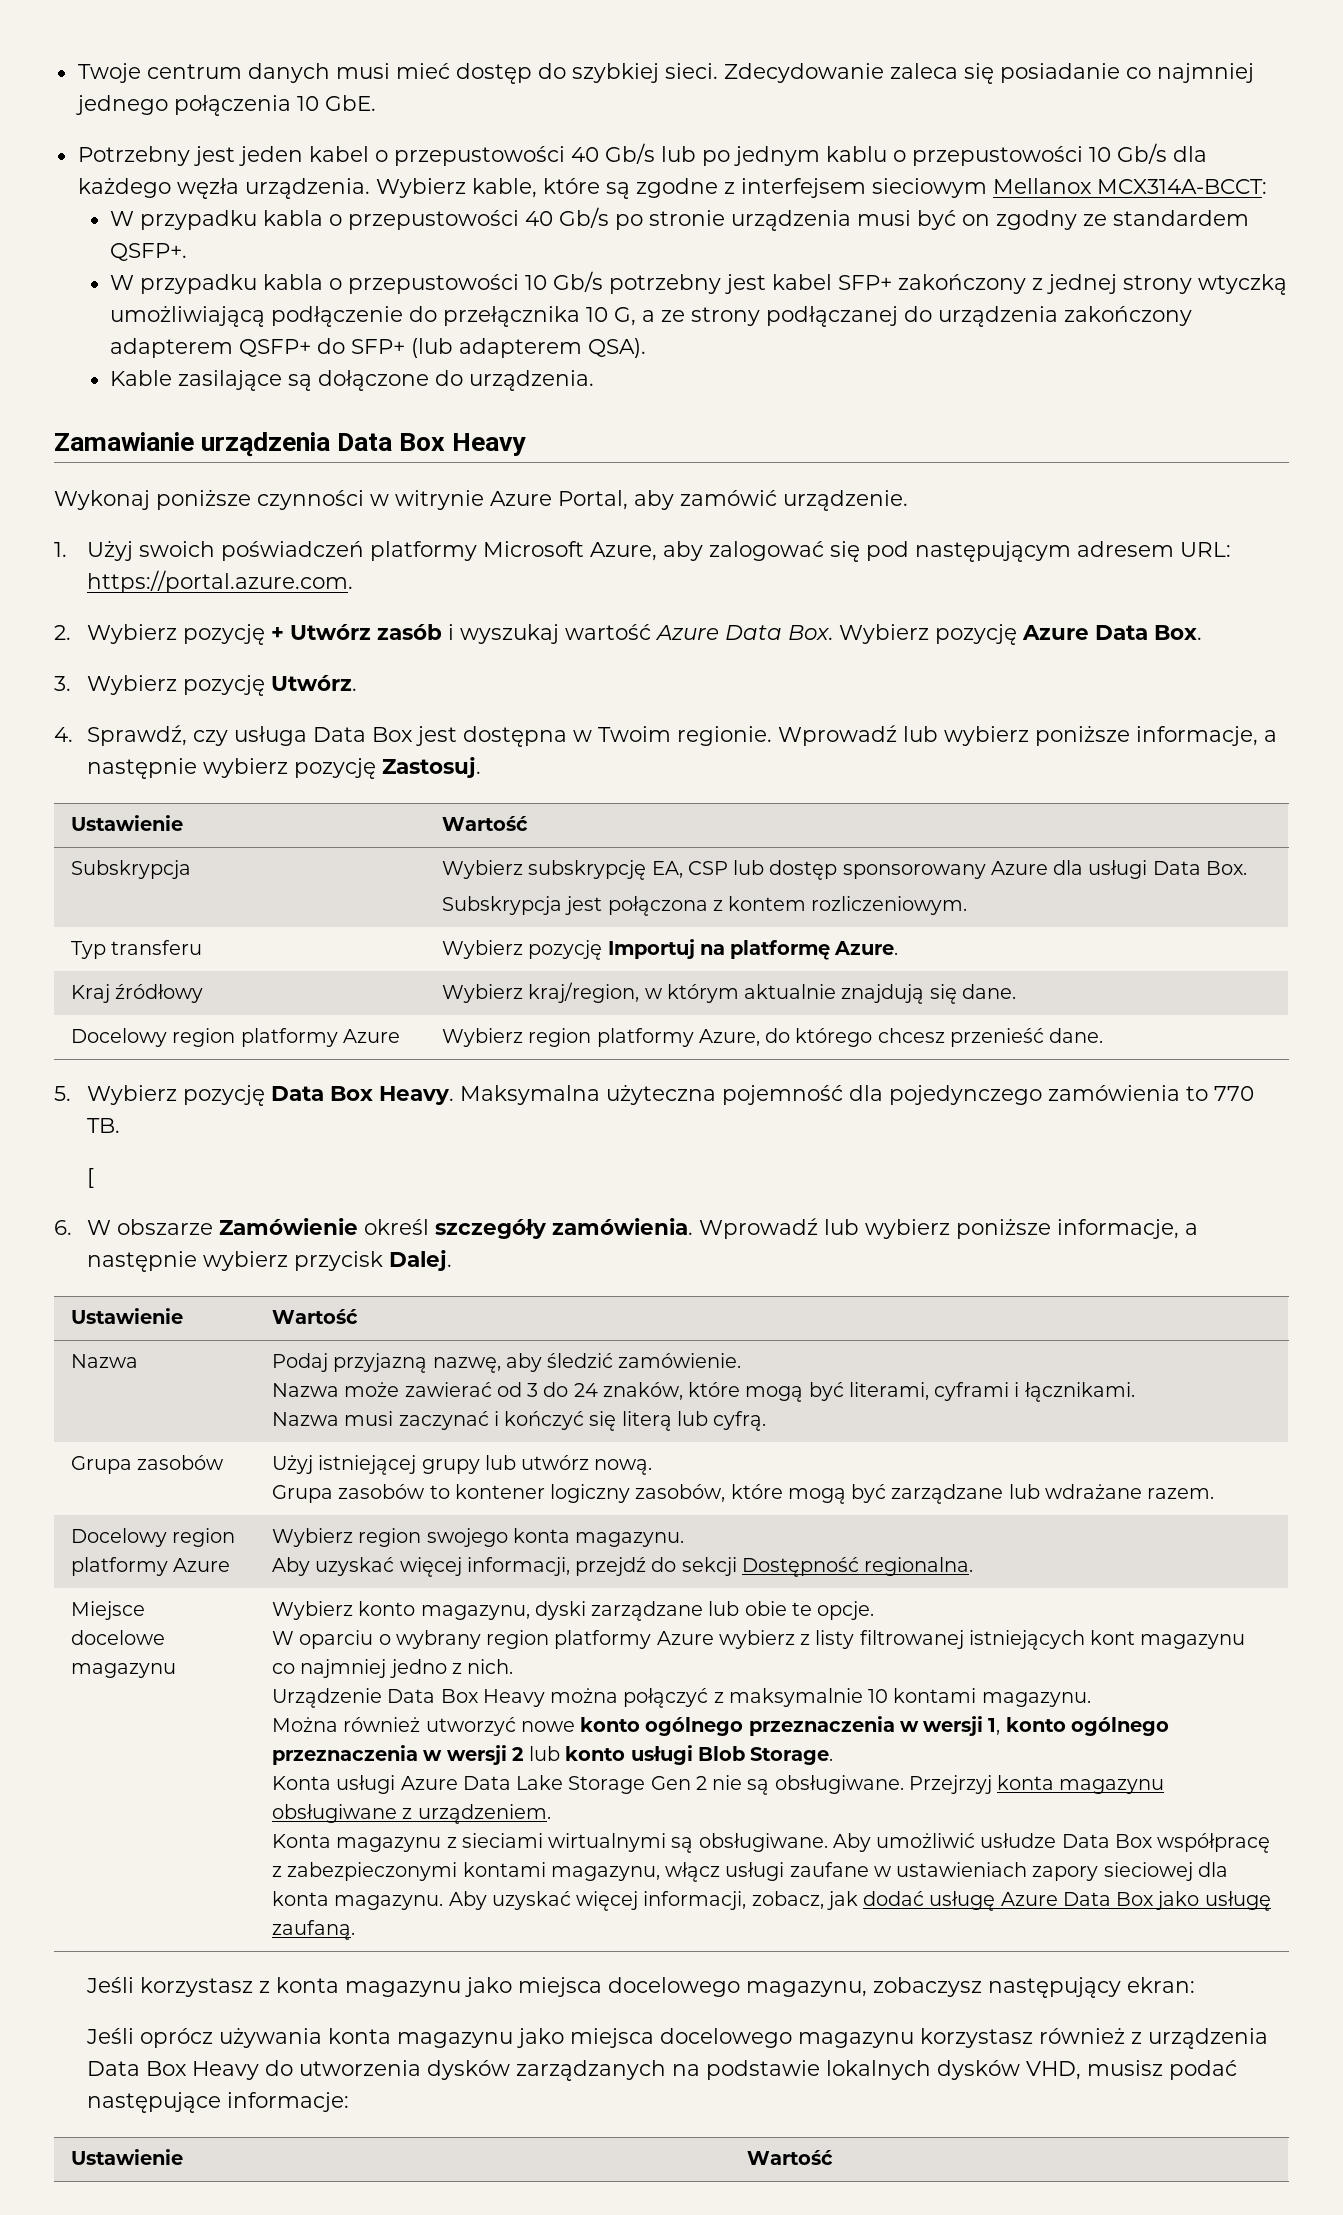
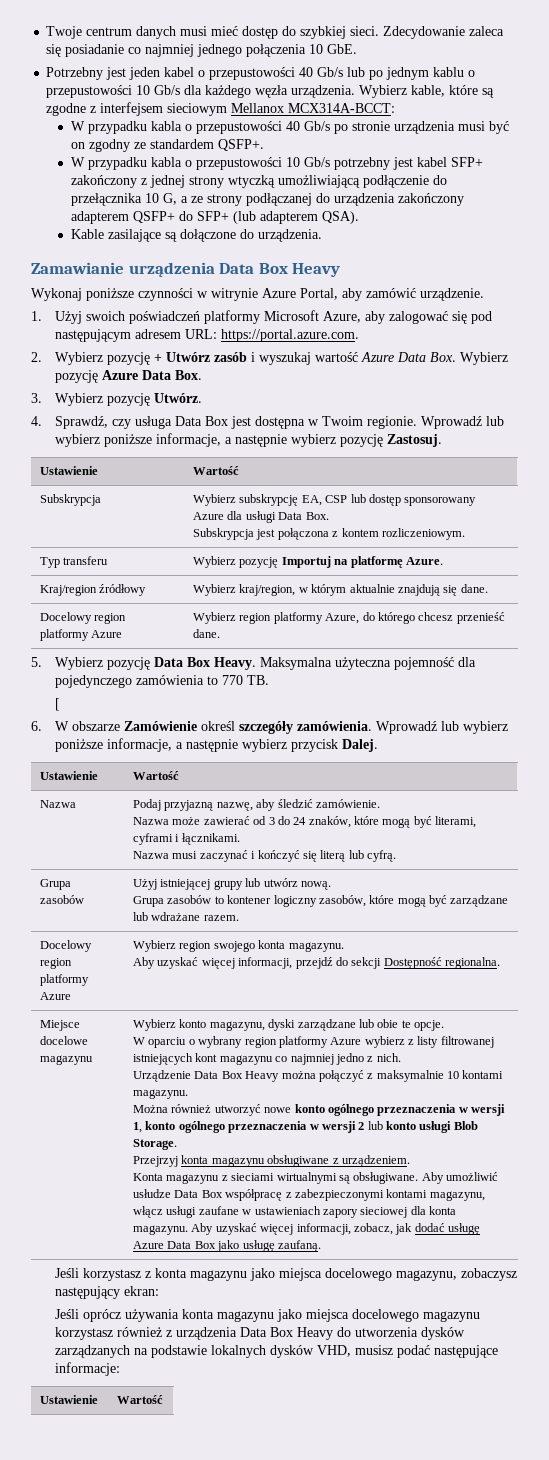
- Kraj źródłowy | Wybierz kraj/region, w którym aktualnie znajdują się dane.
+ Kraj/region źródłowy | Wybierz kraj/region, w którym aktualnie znajdują się dane.
- Konta usługi Azure Data Lake Storage Gen 2 nie są obsługiwane.

